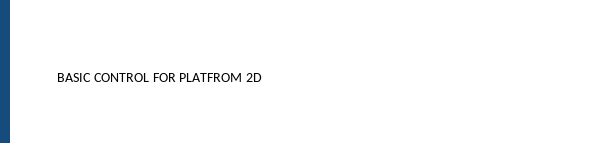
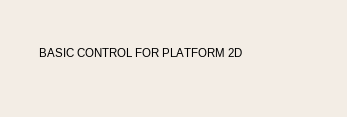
- BASIC CONTROL FOR PLATFROM 2D
+ BASIC CONTROL FOR PLATFORM 2D

